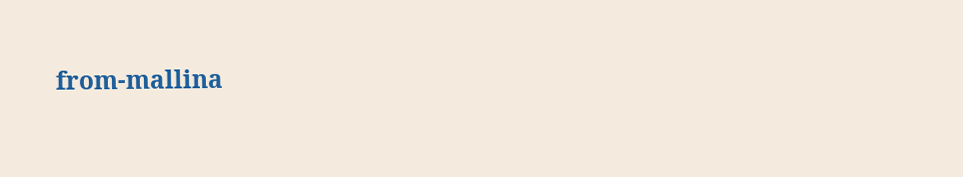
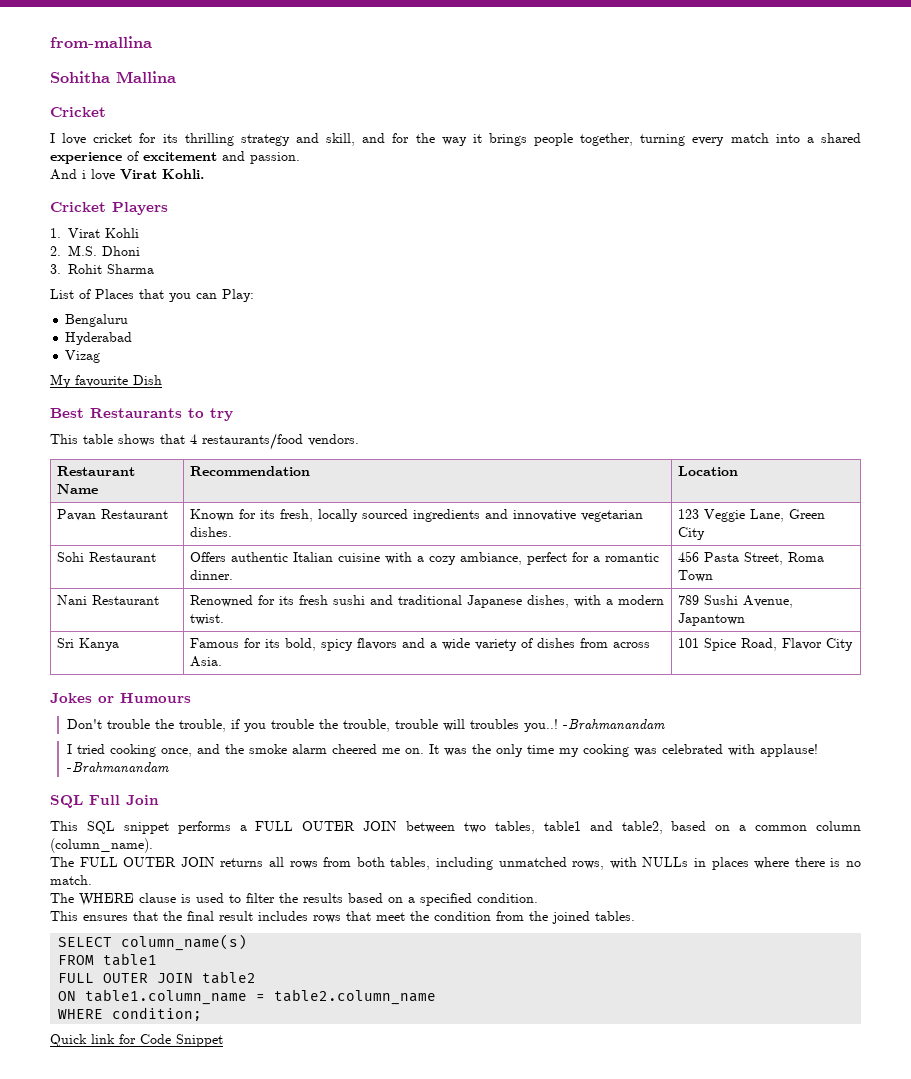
+ Sohitha Mallina
+ Cricket
+ I love cricket for its thrilling strategy and skill, and for the way it brings people together, turning every match into a shared experience of excitement and passion.
+ And i love Virat Kohli.
+ Cricket Players
+ 1. Virat Kohli
+ 2. M.S. Dhoni
+ 3. Rohit Sharma
+ List of Places that you can Play:
+ Bengaluru
+ Hyderabad
+ Vizag
+ My favourite Dish
+ Best Restaurants to try
+ This table shows that 4 restaurants/food vendors.
+ Restaurant Name | Recommendation | Location
+ Pavan Restaurant | Known for its fresh, locally sourced ingredients and innovative vegetarian dishes. | 123 Veggie Lane, Green City
+ Sohi Restaurant | Offers authentic Italian cuisine with a cozy ambiance, perfect for a romantic dinner. | 456 Pasta Street, Roma Town
+ Nani Restaurant | Renowned for its fresh sushi and traditional Japanese dishes, with a modern twist. | 789 Sushi Avenue, Japantown
+ Sri Kanya | Famous for its bold, spicy flavors and a wide variety of dishes from across Asia. | 101 Spice Road, Flavor City
+ Jokes or Humours
+ Don't trouble the trouble, if you trouble the trouble, trouble will troubles you..! -Brahmanandam
+ I tried cooking once, and the smoke alarm cheered me on. It was the only time my cooking was celebrated with applause! -Brahmanandam
+ SQL Full Join
+ This SQL snippet performs a FULL OUTER JOIN between two tables, table1 and table2, based on a common column (column_name).
+ The FULL OUTER JOIN returns all rows from both tables, including unmatched rows, with NULLs in places where there is no match.
+ The WHERE clause is used to filter the results based on a specified condition.
+ This ensures that the final result includes rows that meet the condition from the joined tables.
+ SELECT column_name(s)
+ FROM table1
+ FULL OUTER JOIN table2
+ ON table1.column_name = table2.column_name
+ WHERE condition;
+ Quick link for Code Snippet

